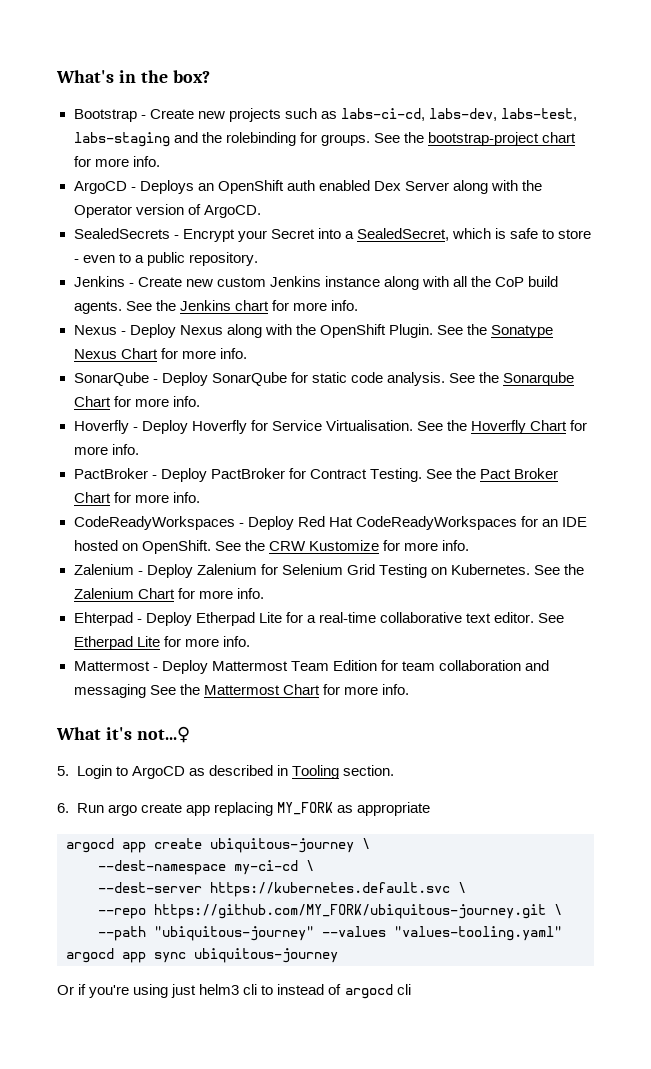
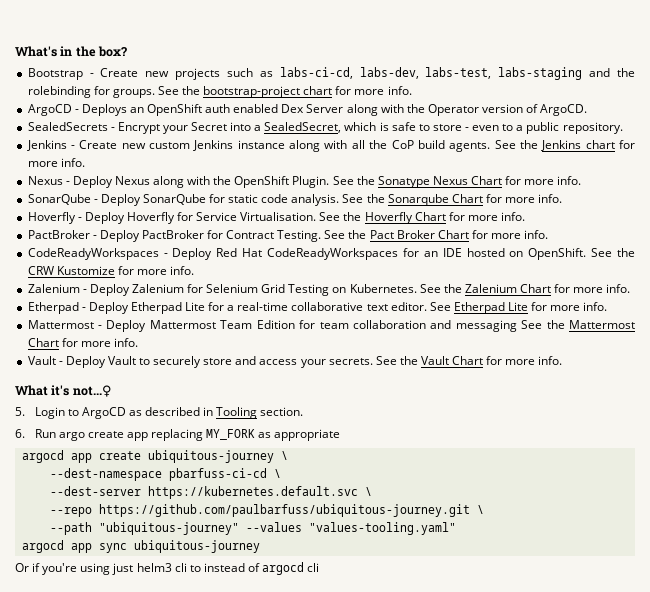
- Ehterpad - Deploy Etherpad Lite for a real-time collaborative text editor.
+ Etherpad - Deploy Etherpad Lite for a real-time collaborative text editor.
+ Vault - Deploy Vault to securely store and access your secrets. See the Vault Chart for more info.
- --dest-namespace my-ci-cd \
+ --dest-namespace pbarfuss-ci-cd \
- --repo https://github.com/MY_FORK/ubiquitous-journey.git \
+ --repo https://github.com/paulbarfuss/ubiquitous-journey.git \

